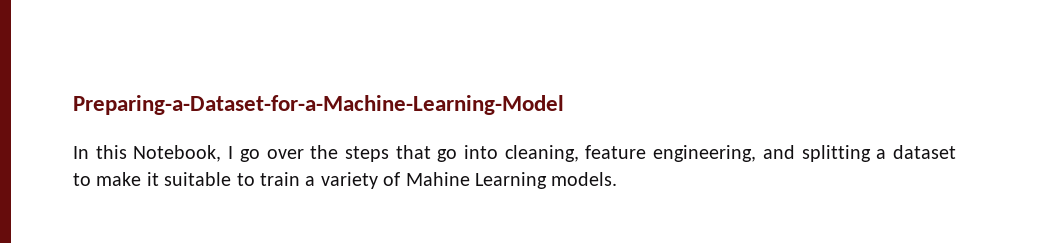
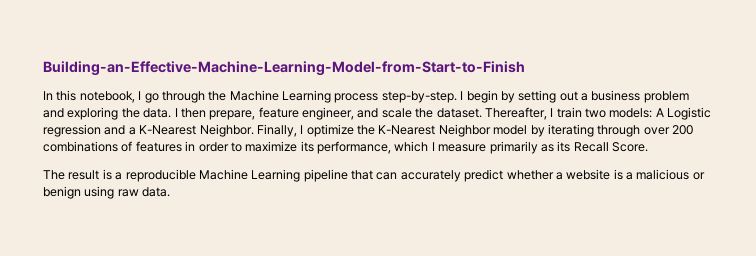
- Preparing-a-Dataset-for-a-Machine-Learning-Model
+ Building-an-Effective-Machine-Learning-Model-from-Start-to-Finish
- In this Notebook, I go over the steps that go into cleaning, feature engineering, and splitting a dataset to make it suitable to train a variety of Mahine Learning models.
+ In this notebook, I go through the Machine Learning process step-by-step. I begin by setting out a business problem and exploring the data. I then prepare, feature engineer, and scale the dataset. Thereafter, I train two models: A Logistic regression and a K-Nearest Neighbor. Finally, I optimize the K-Nearest Neighbor model by iterating through over 200 combinations of features in order to maximize its performance, which I measure primarily as its Recall Score.
+ The result is a reproducible Machine Learning pipeline that can accurately predict whether a website is a malicious or benign using raw data.

